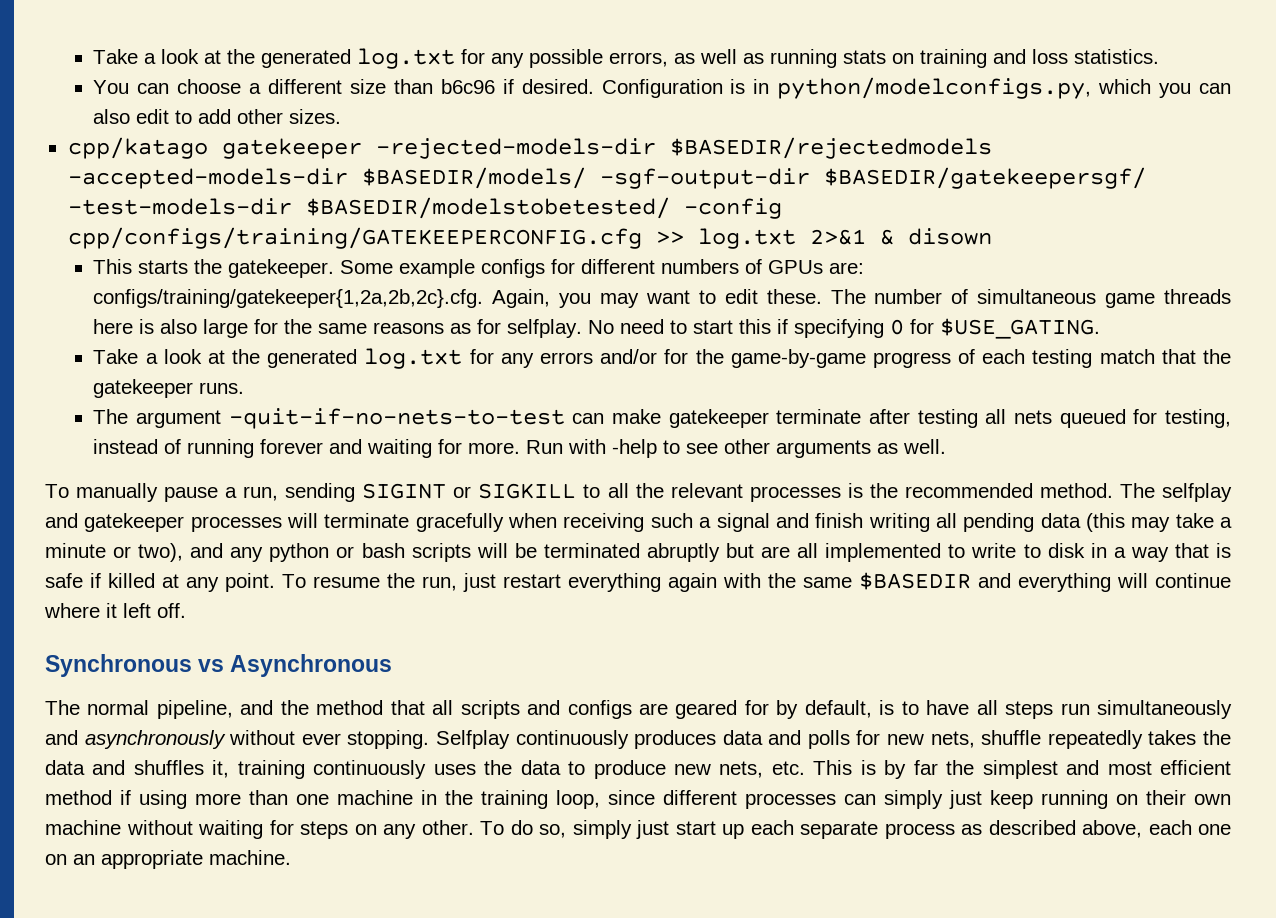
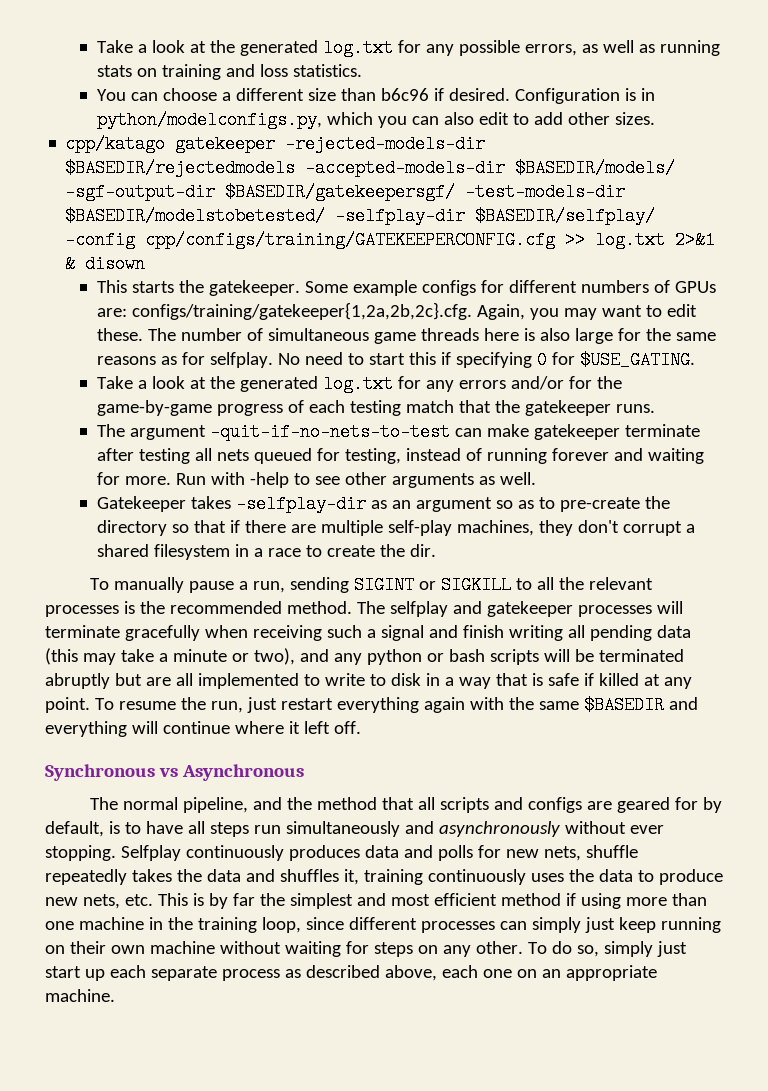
- cpp/katago gatekeeper -rejected-models-dir $BASEDIR/rejectedmodels -accepted-models-dir $BASEDIR/models/ -sgf-output-dir $BASEDIR/gatekeepersgf/ -test-models-dir $BASEDIR/modelstobetested/ -config cpp/configs/training/GATEKEEPERCONFIG.cfg >> log.txt 2>&1 & disown
+ cpp/katago gatekeeper -rejected-models-dir $BASEDIR/rejectedmodels -accepted-models-dir $BASEDIR/models/ -sgf-output-dir $BASEDIR/gatekeepersgf/ -test-models-dir $BASEDIR/modelstobetested/ -selfplay-dir $BASEDIR/selfplay/ -config cpp/configs/training/GATEKEEPERCONFIG.cfg >> log.txt 2>&1 & disown
+ Gatekeeper takes -selfplay-dir as an argument so as to pre-create the directory so that if there are multiple self-play machines, they don't corrupt a shared filesystem in a race to create the dir.

